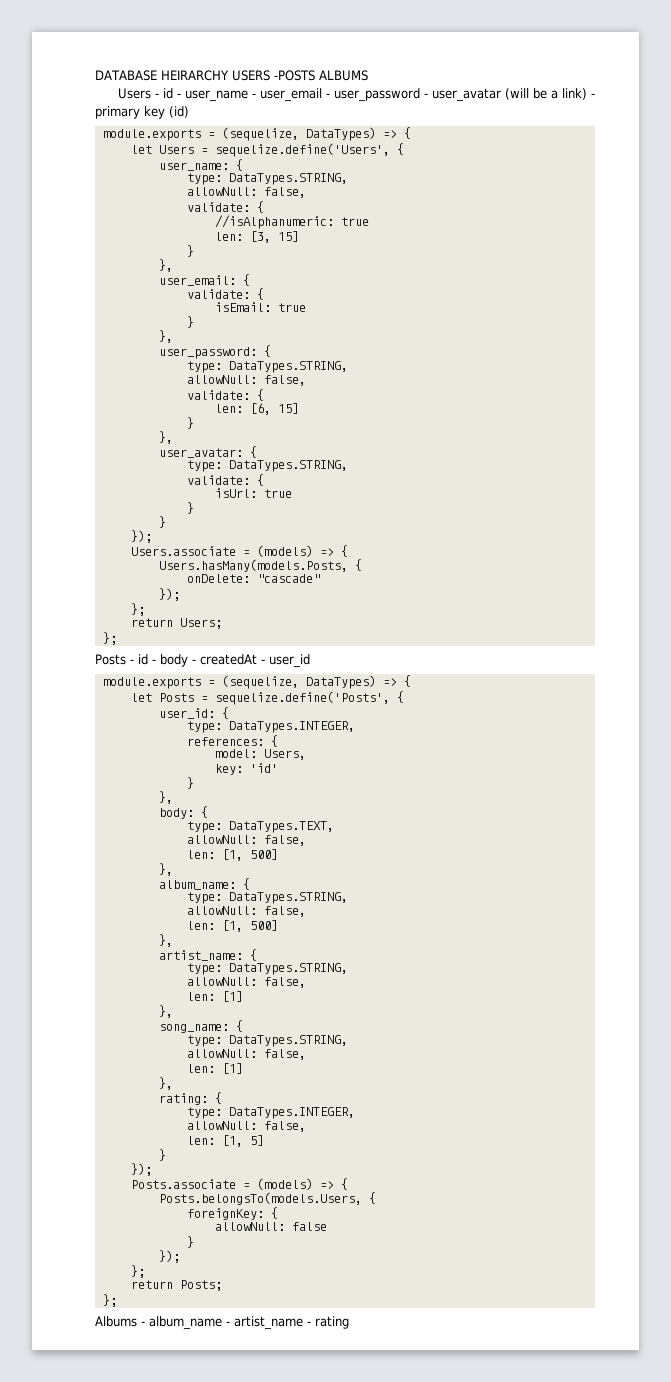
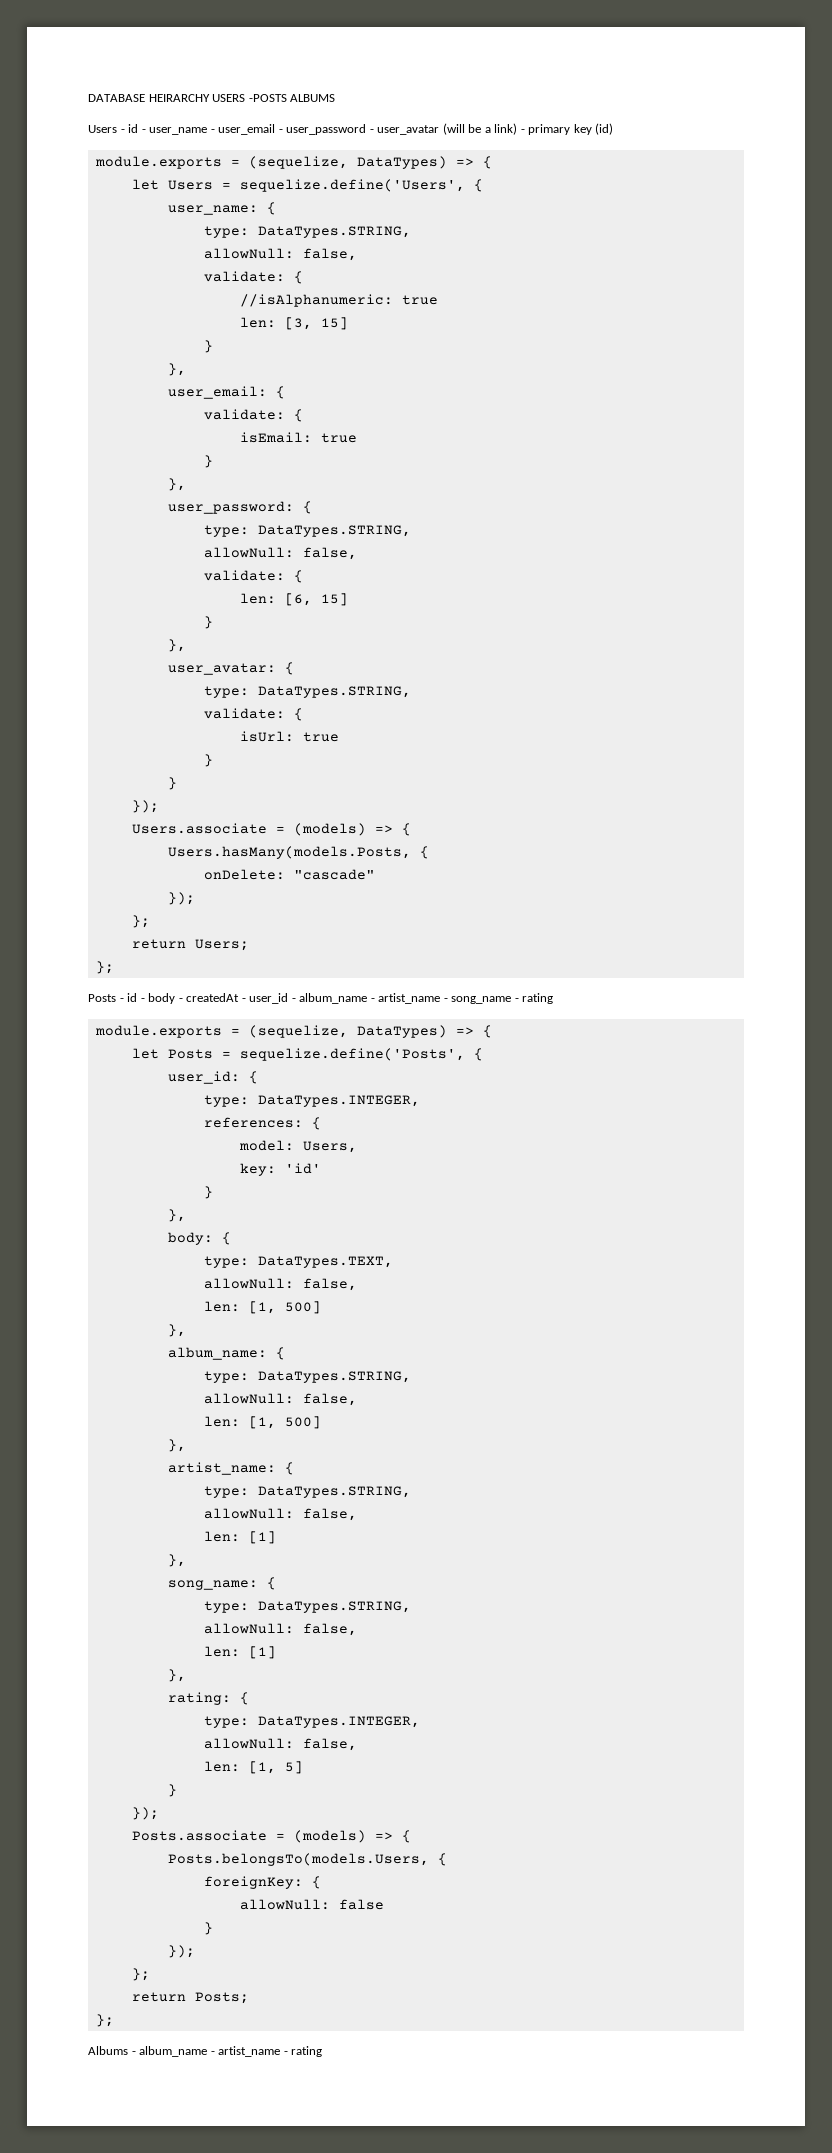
- Posts - id - body - createdAt - user_id
+ Posts - id - body - createdAt - user_id - album_name - artist_name - song_name - rating

